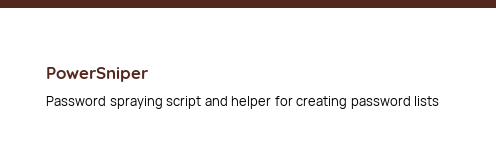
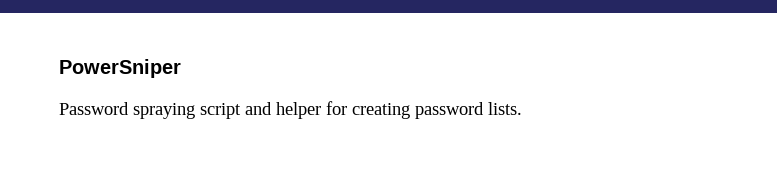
- Password spraying script and helper for creating password lists
+ Password spraying script and helper for creating password lists.

